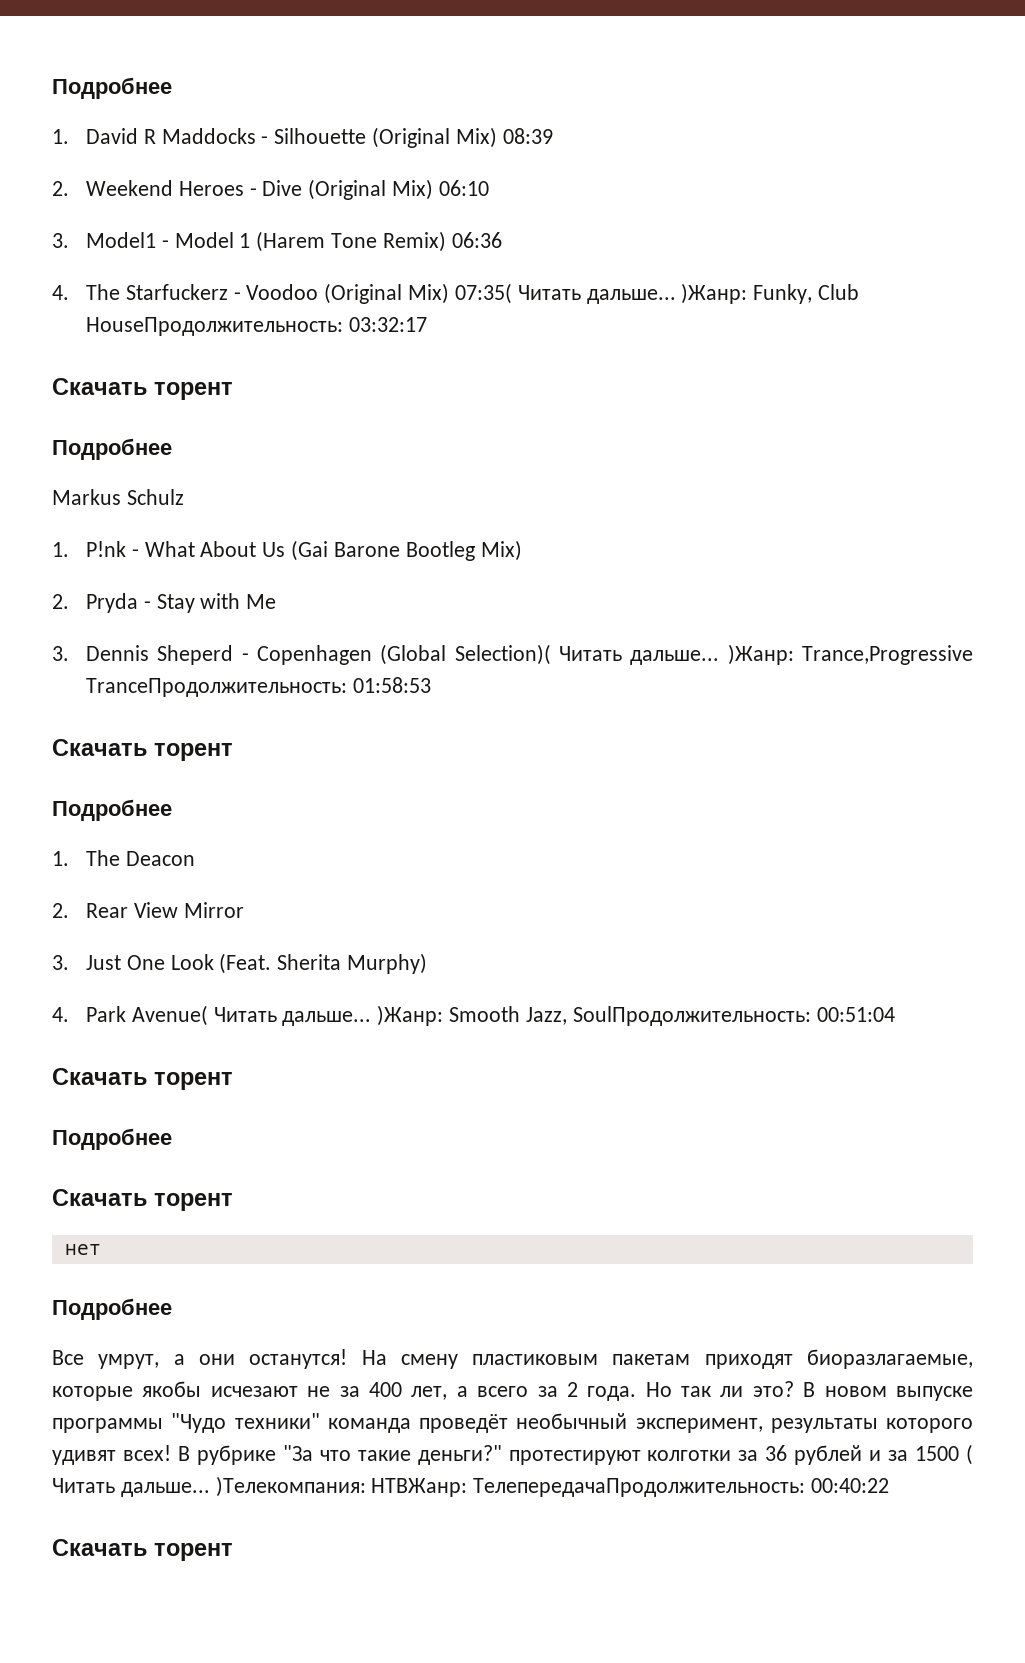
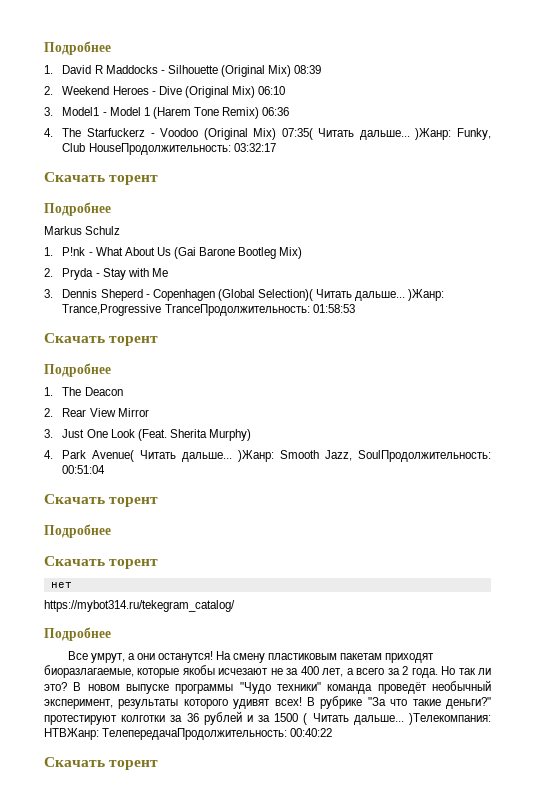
+ https://mybot314.ru/tekegram_catalog/

